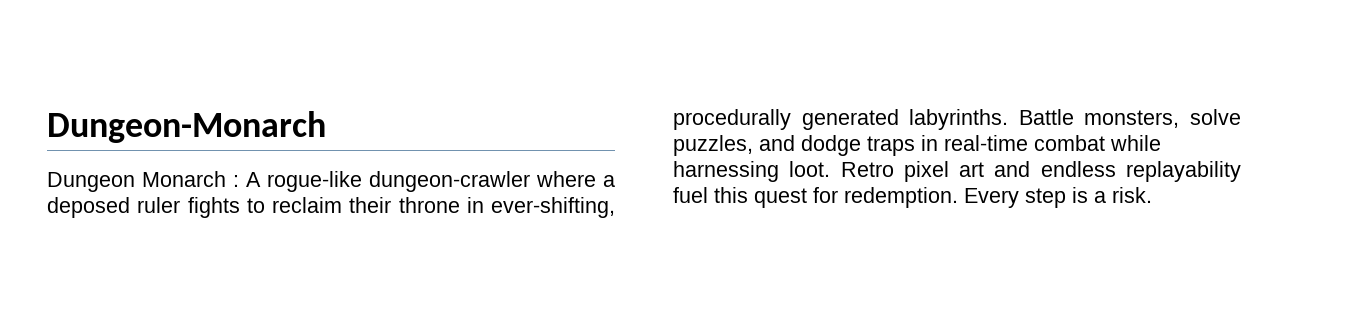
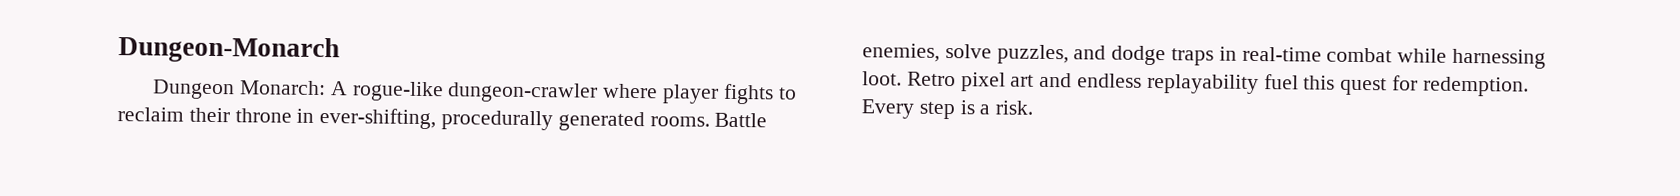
- Dungeon Monarch : A rogue-like dungeon-crawler where a deposed ruler fights to reclaim their throne in ever-shifting, procedurally generated labyrinths. Battle monsters, solve puzzles, and dodge traps in real-time combat while harnessing loot.
+ Dungeon Monarch: A rogue-like dungeon-crawler where player fights to reclaim their throne in ever-shifting, procedurally generated rooms. Battle enemies, solve puzzles, and dodge traps in real-time combat while harnessing loot.

